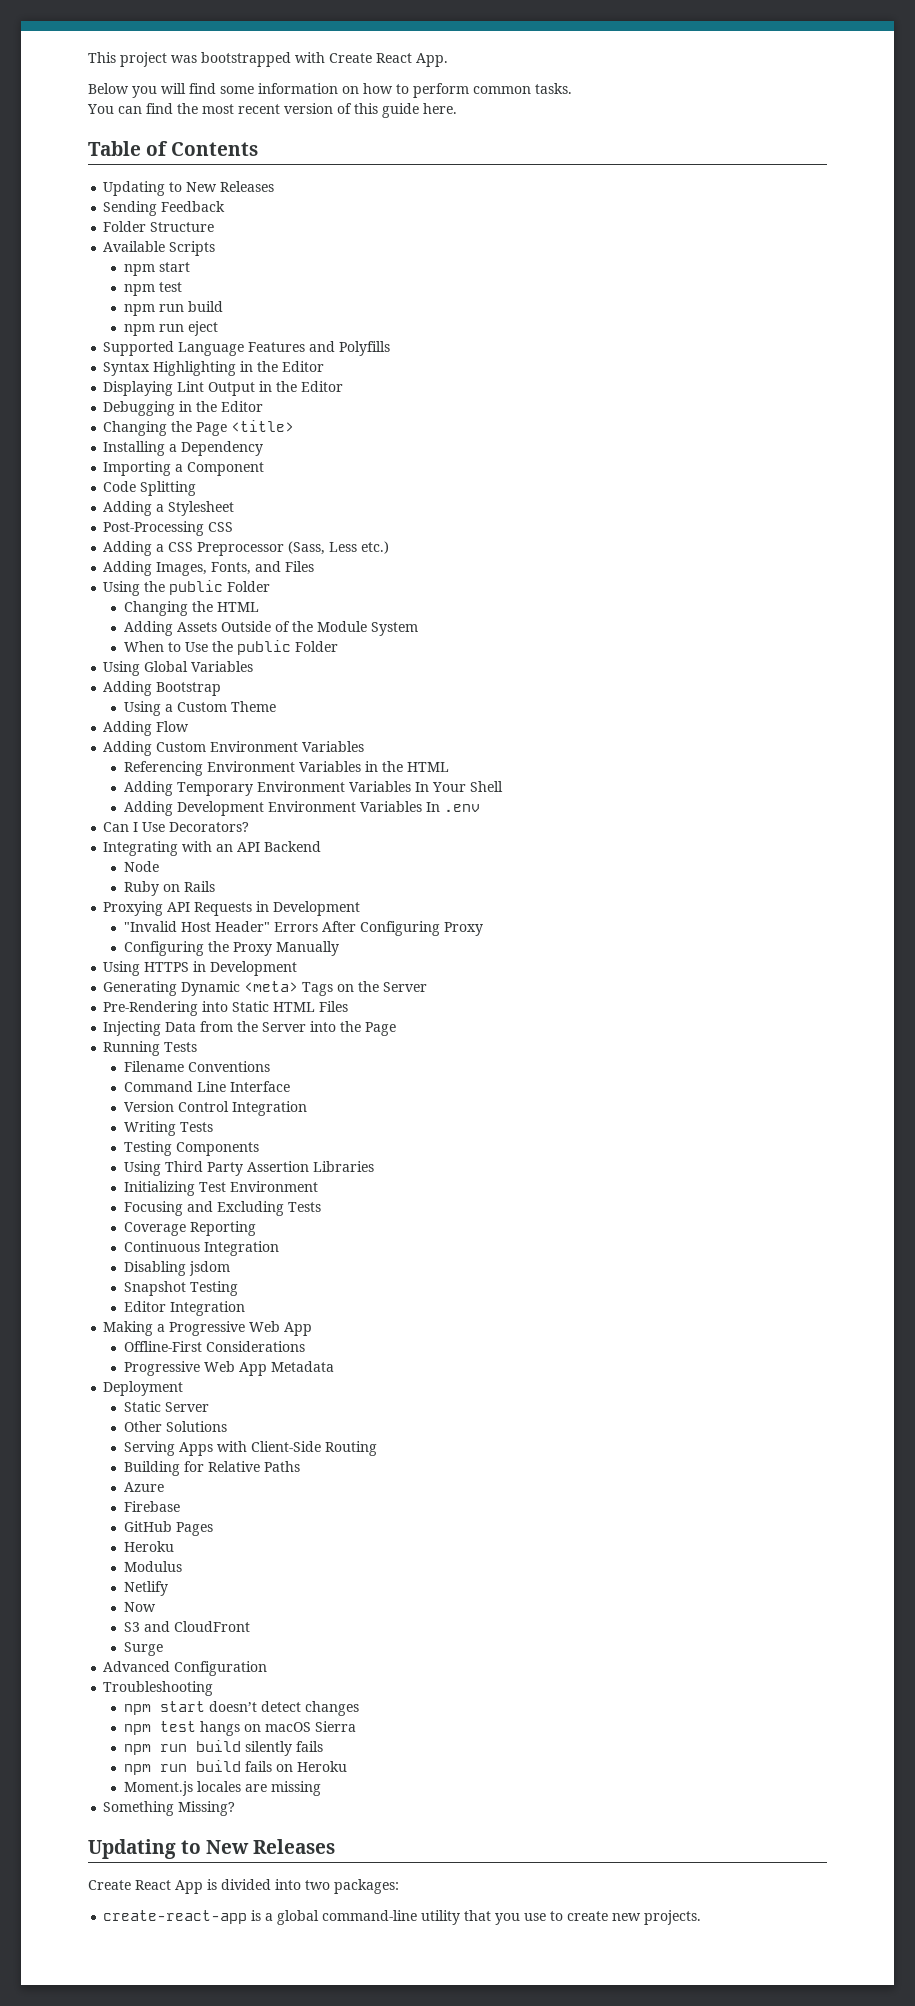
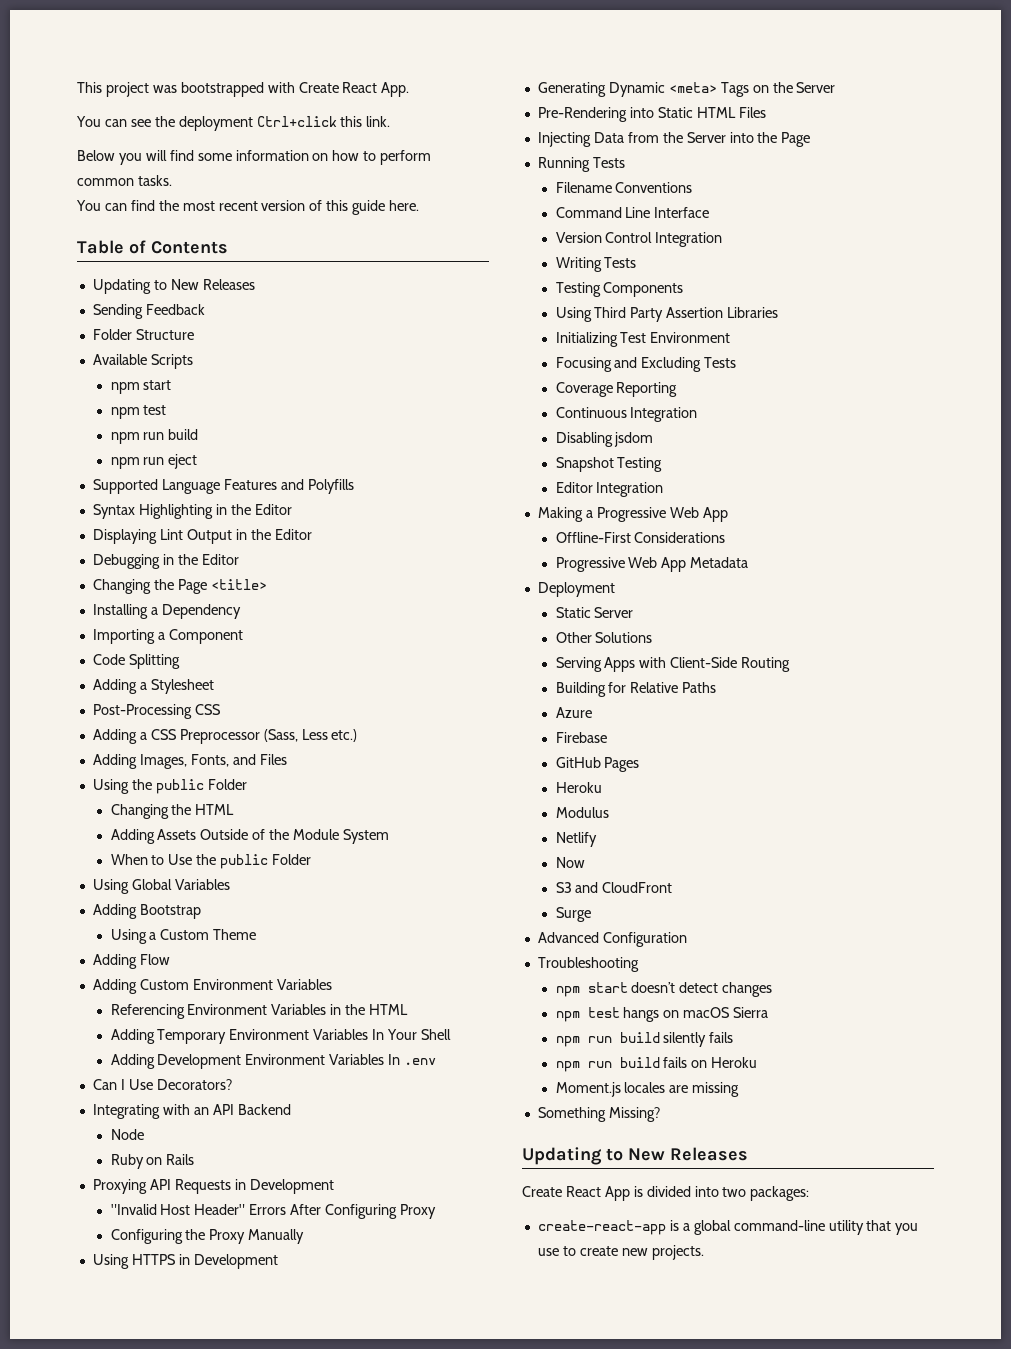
+ You can see the deployment Ctrl+click this link.

